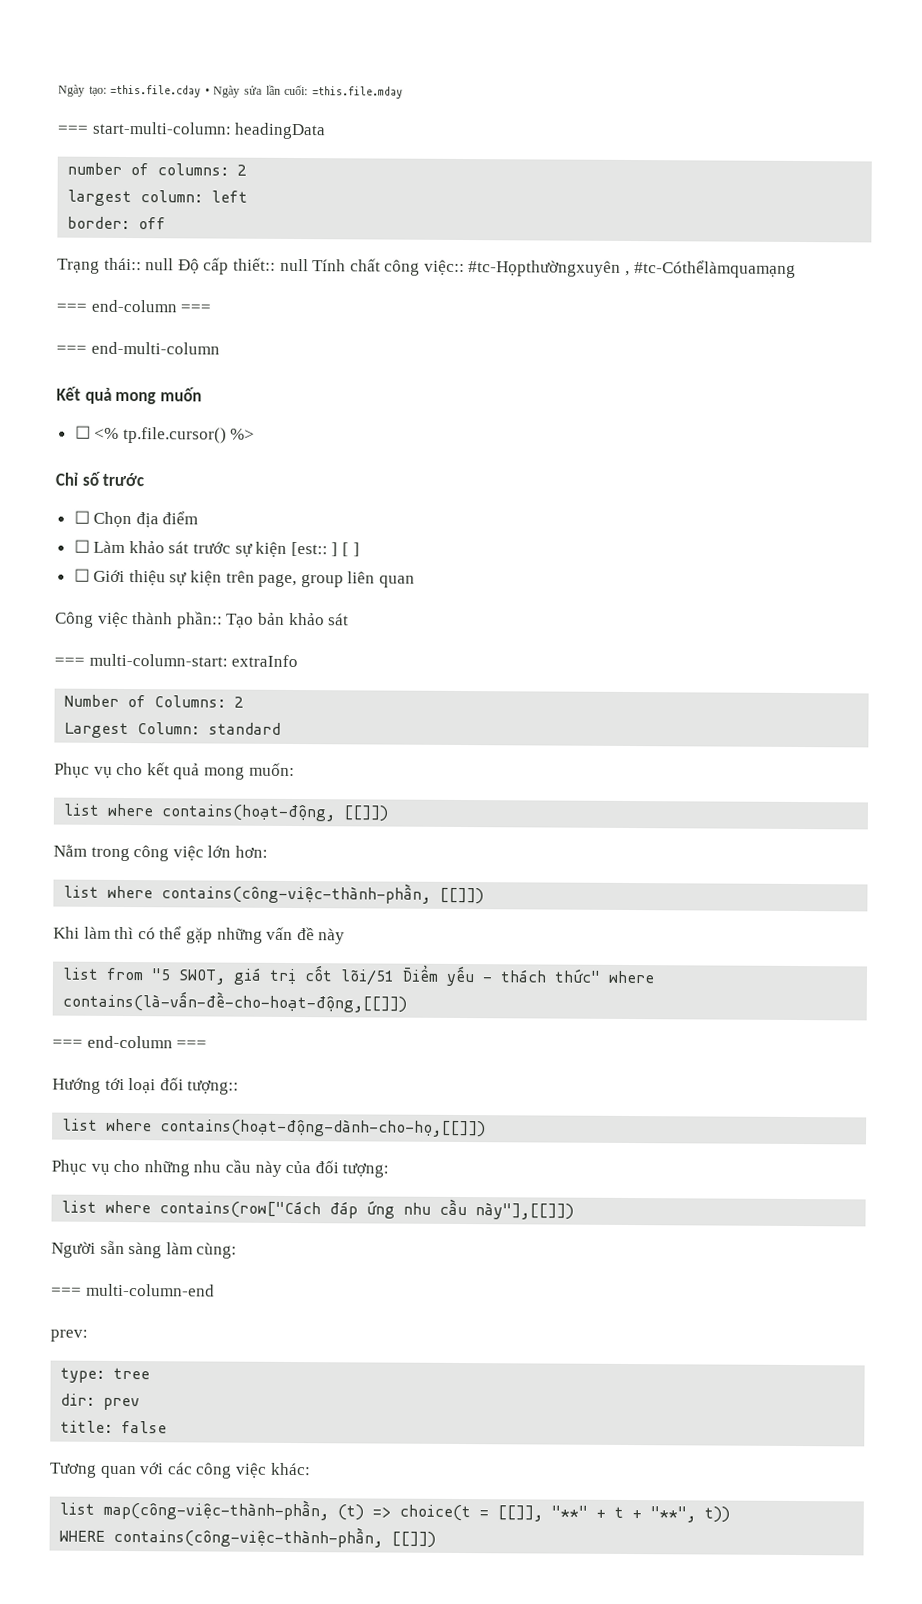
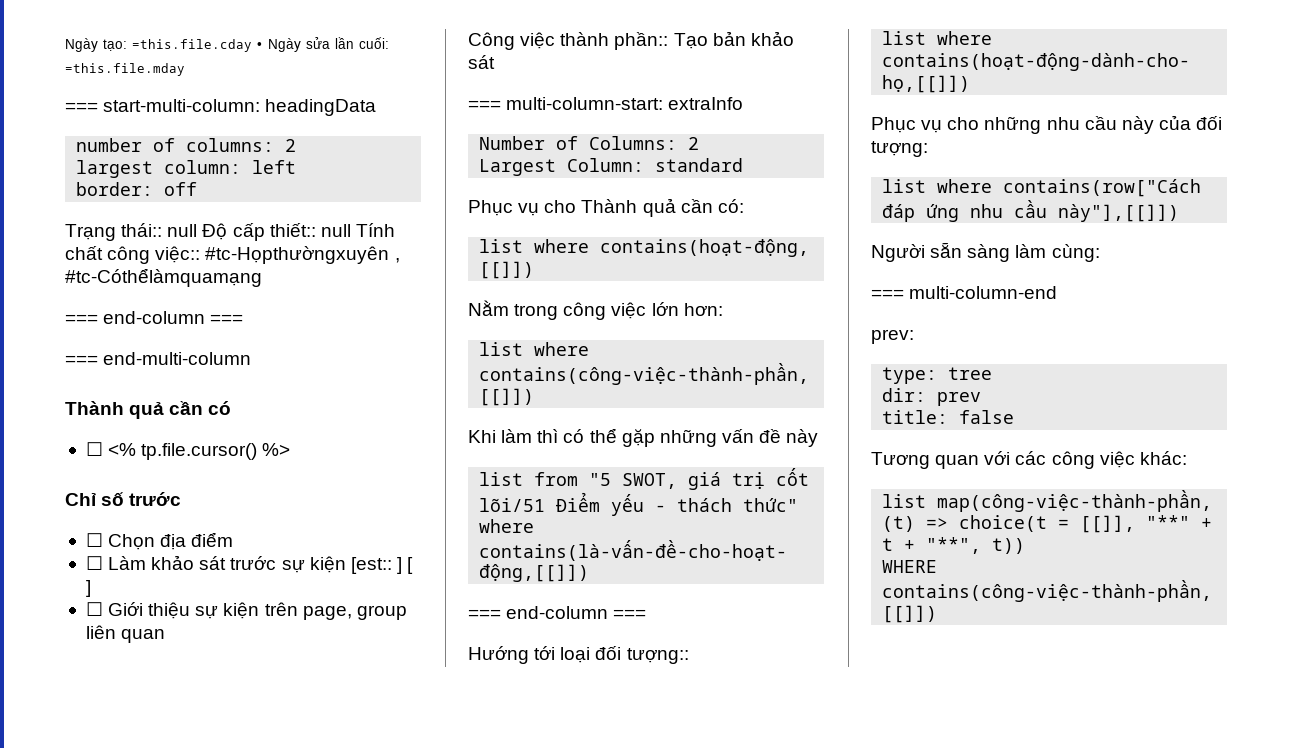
- Kết quả mong muốn
+ Thành quả cần có
- Phục vụ cho kết quả mong muốn:
+ Phục vụ cho Thành quả cần có:

